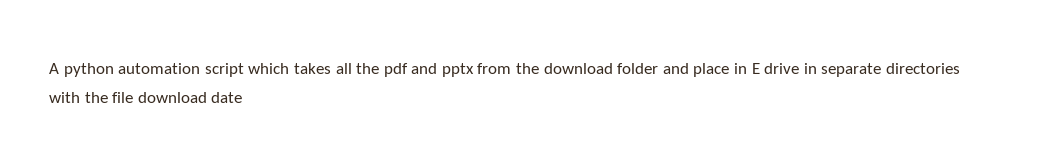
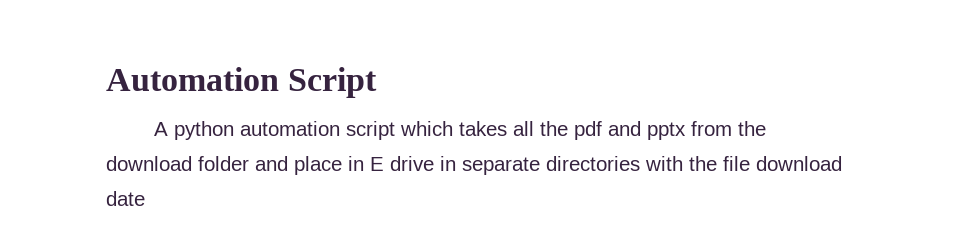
+ Automation Script

